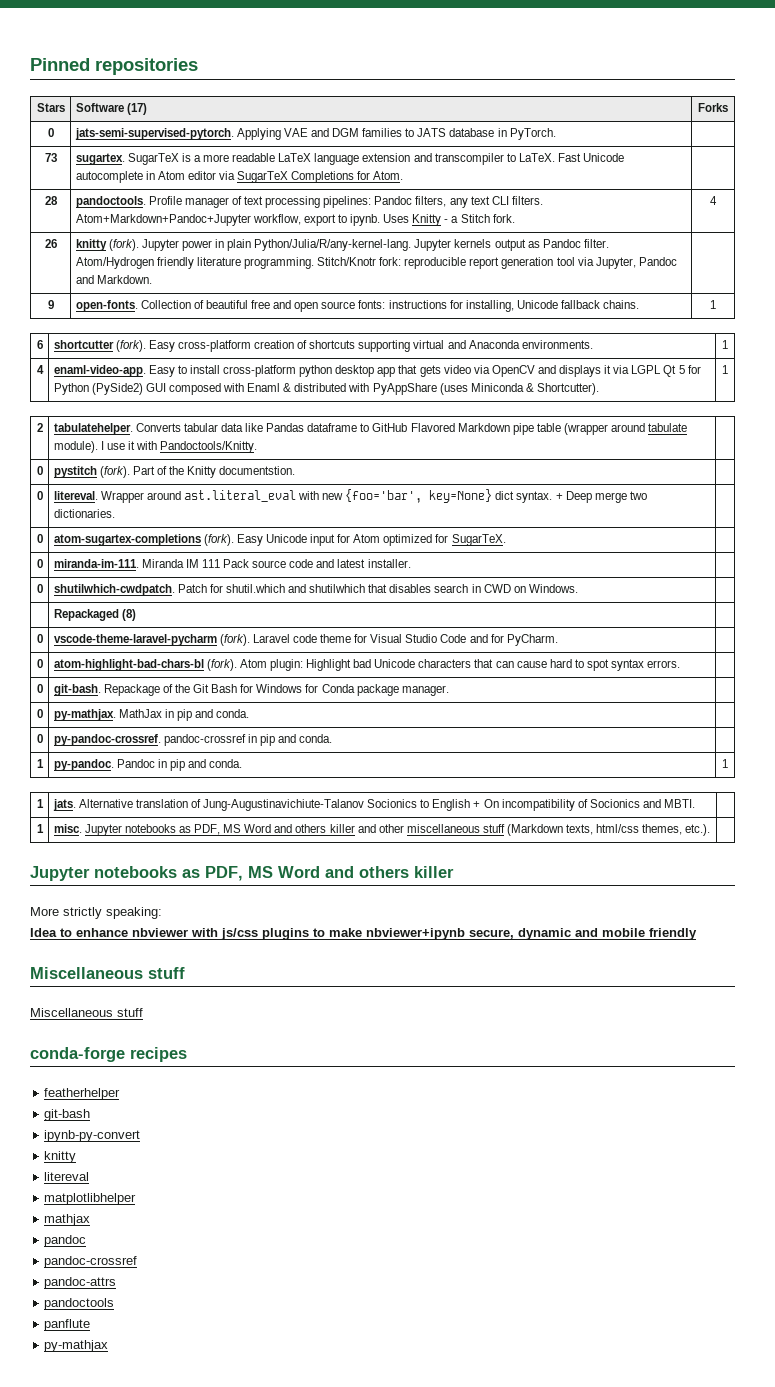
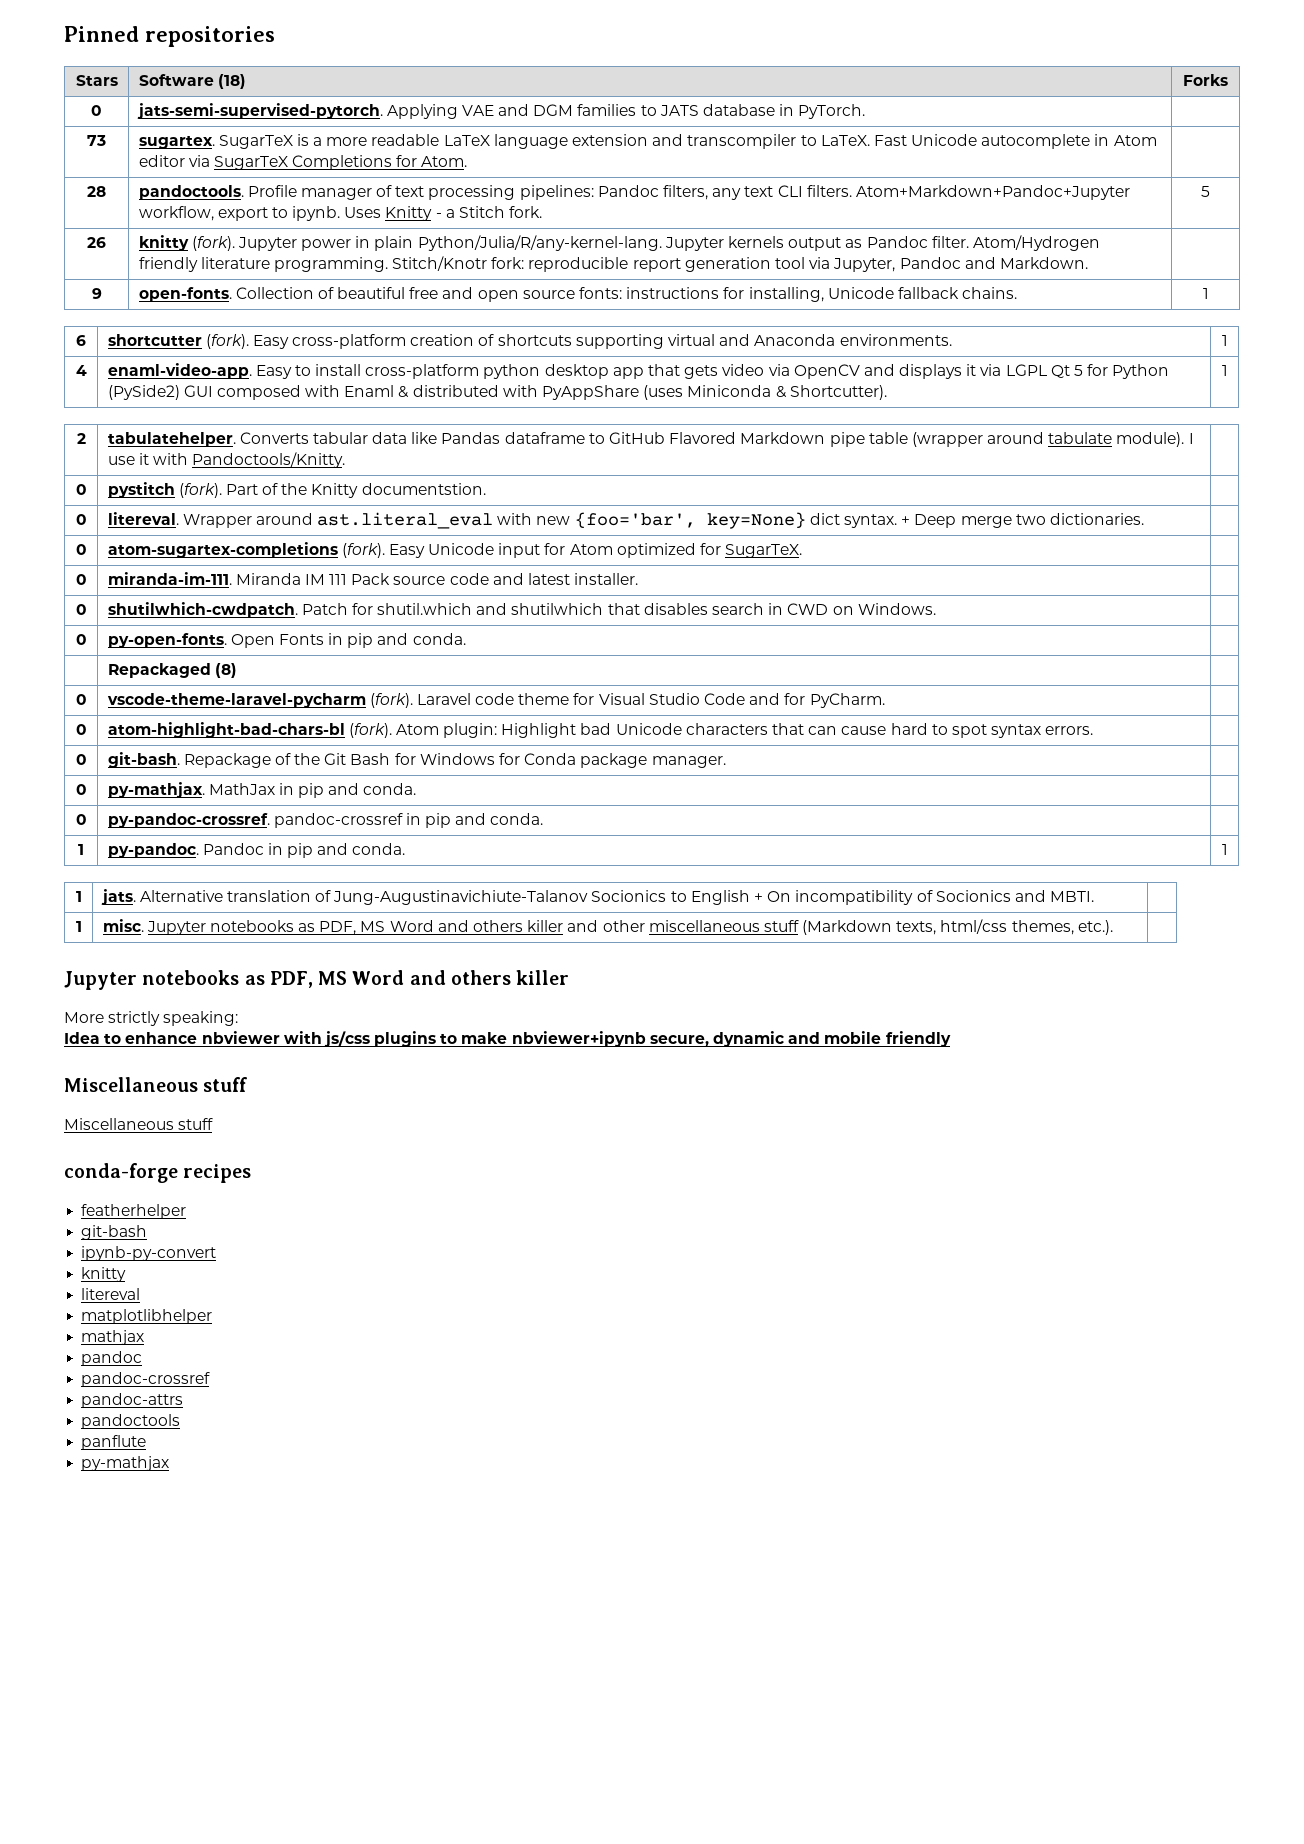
- Stars | Software (17) | Forks
+ Stars | Software (18) | Forks
- 28 | pandoctools. Profile manager of text processing pipelines: Pandoc filters, any text CLI filters. Atom+Markdown+Pandoc+Jupyter workflow, export to ipynb. Uses Knitty - a Stitch fork. | 4
+ 28 | pandoctools. Profile manager of text processing pipelines: Pandoc filters, any text CLI filters. Atom+Markdown+Pandoc+Jupyter workflow, export to ipynb. Uses Knitty - a Stitch fork. | 5
+ 0 | py-open-fonts. Open Fonts in pip and conda. |

